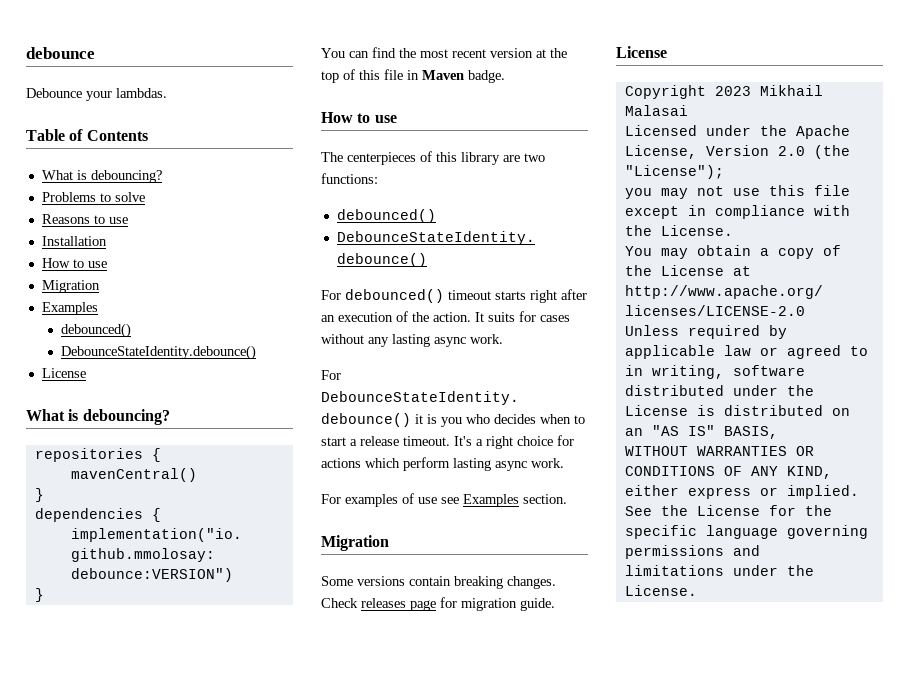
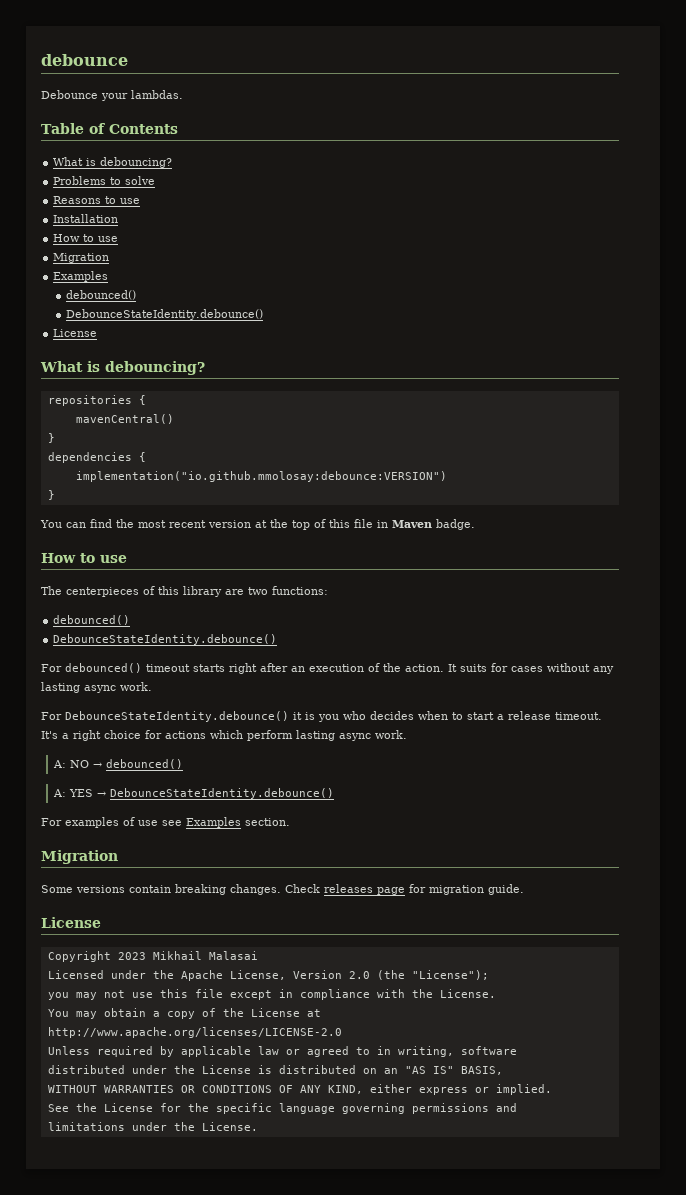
+ A: NO → debounced()
+ A: YES → DebounceStateIdentity.debounce()

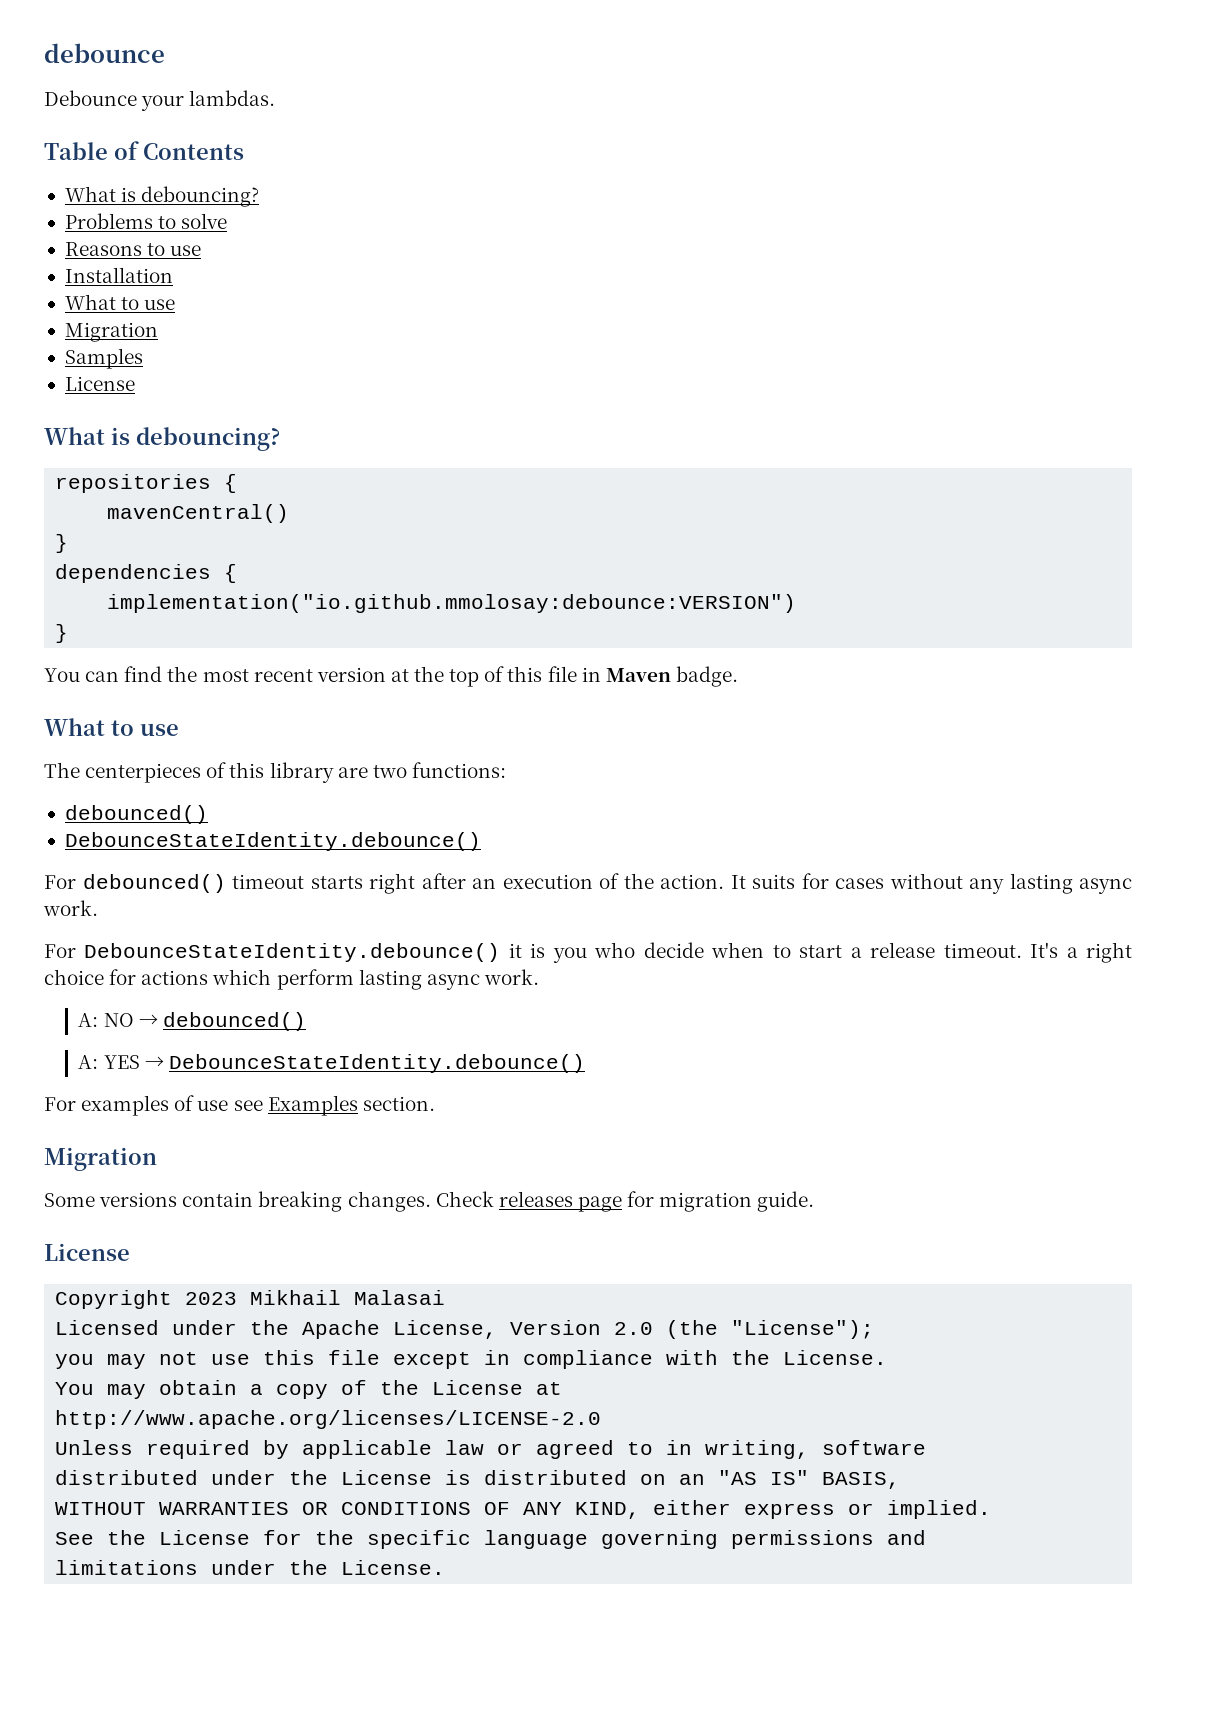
  Installation
- How to use
+ What to use
  Migration
- Examples
- debounced()
- DebounceStateIdentity.debounce()
+ Samples
  You can find the most recent version at the top of this file in Maven badge.
- How to use
+ What to use
- For DebounceStateIdentity.debounce() it is you who decides when to start a release timeout.
+ For DebounceStateIdentity.debounce() it is you who decide when to start a release timeout.

